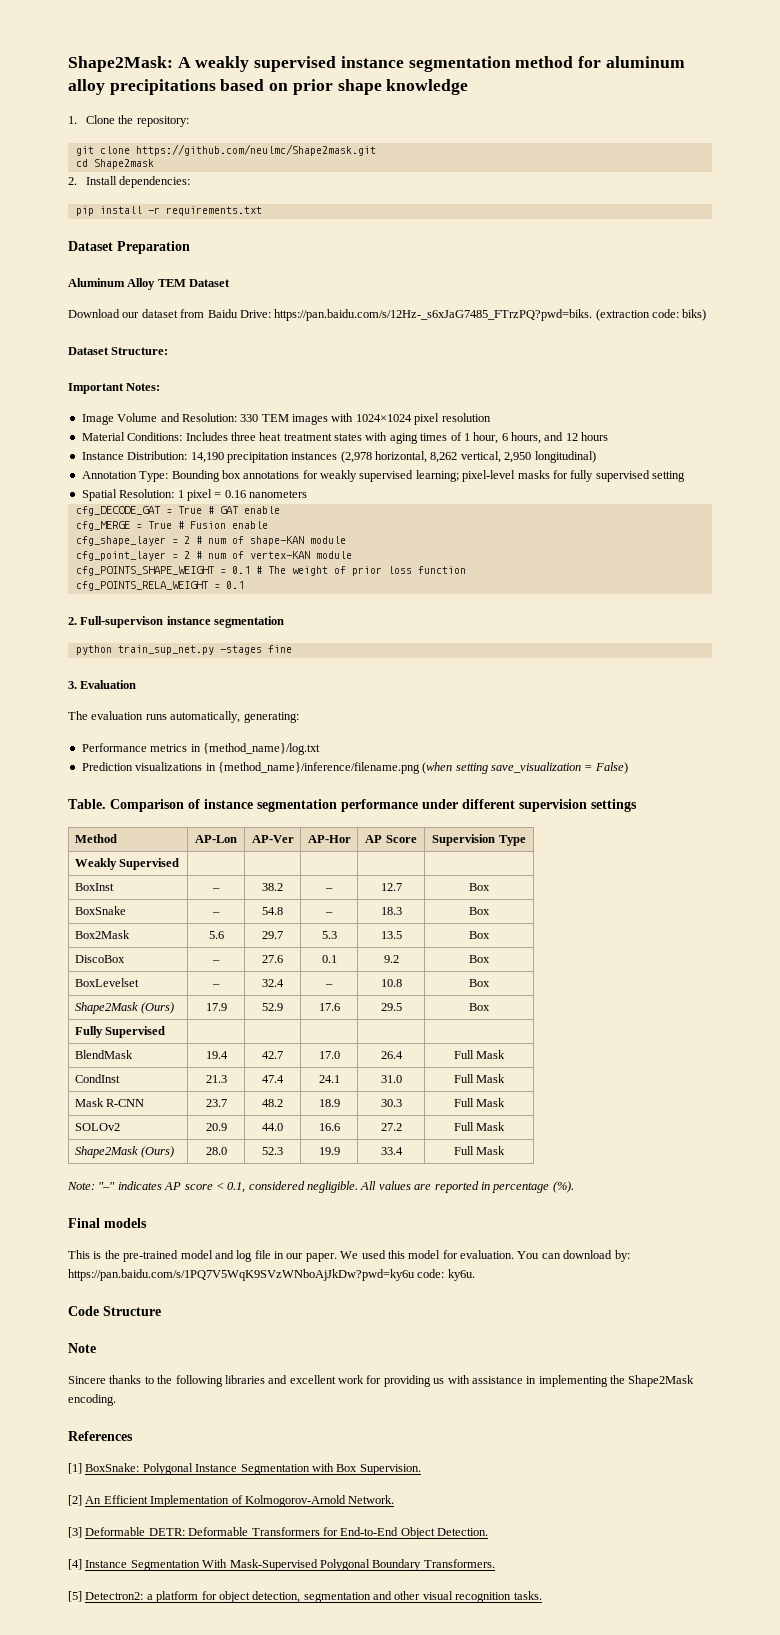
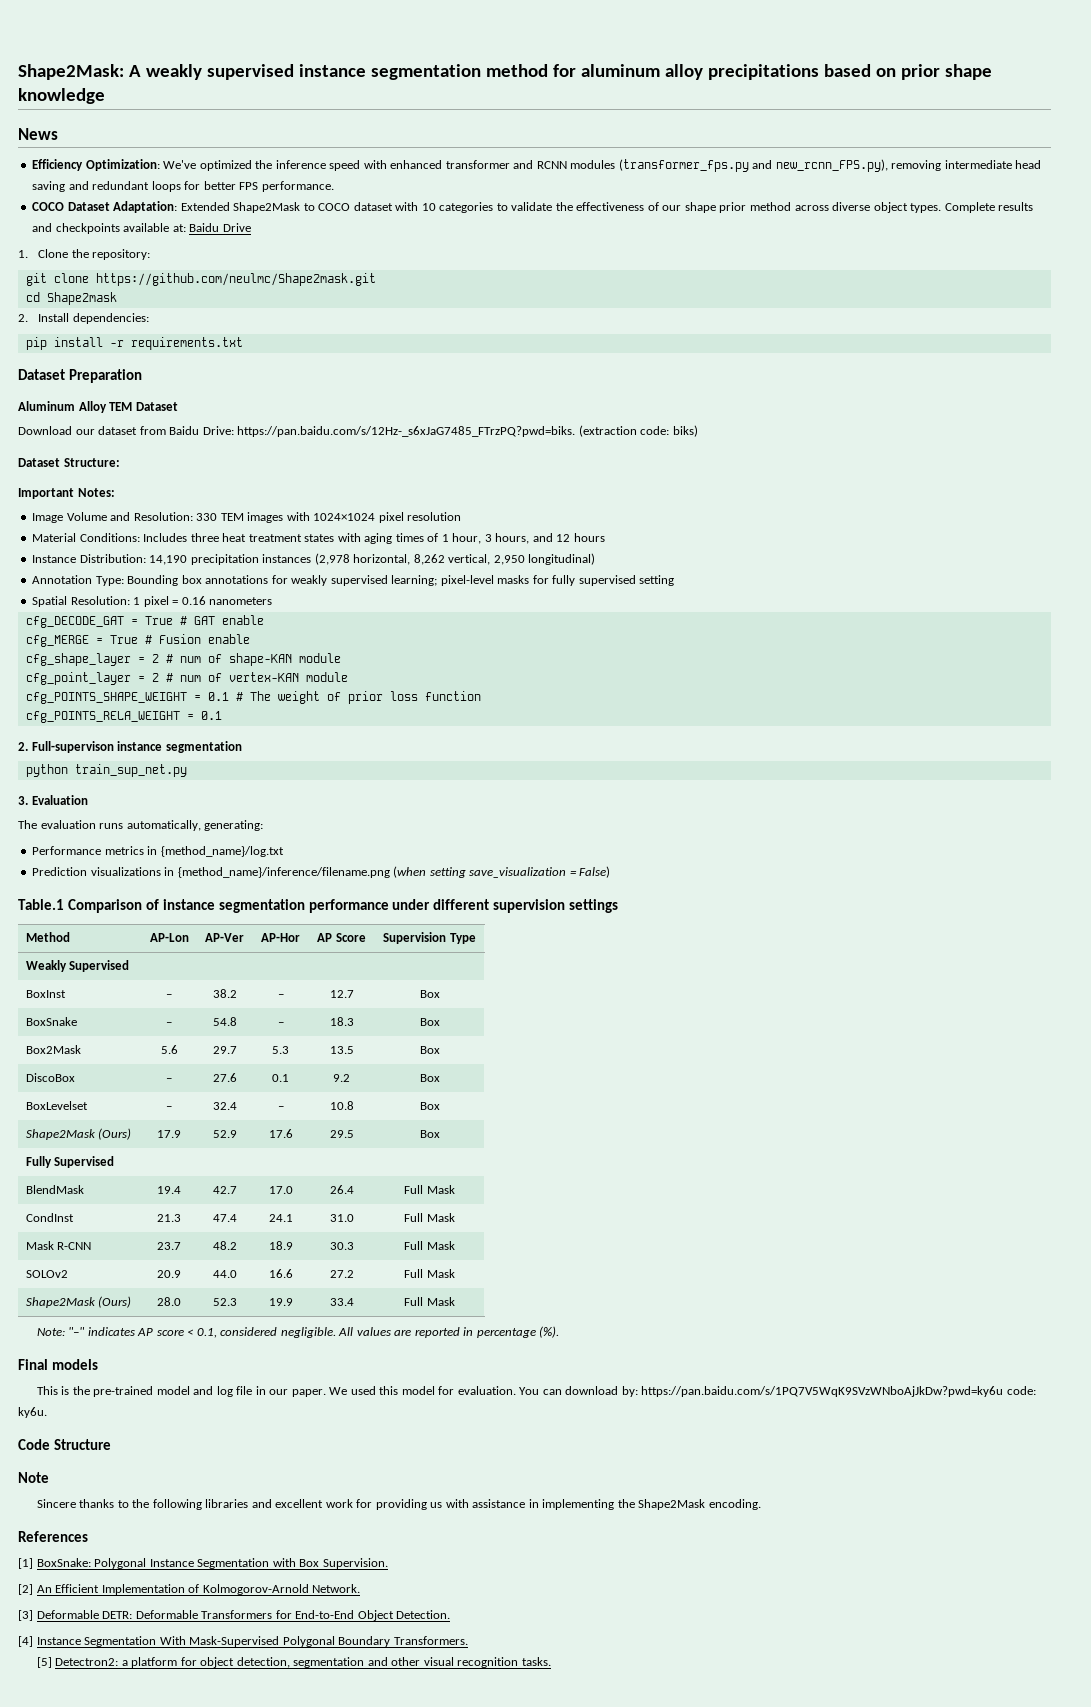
+ News
+ Efficiency Optimization: We've optimized the inference speed with enhanced transformer and RCNN modules (transformer_fps.py and new_rcnn_FPS.py), removing intermediate head saving and redundant loops for better FPS performance.
+ COCO Dataset Adaptation: Extended Shape2Mask to COCO dataset with 10 categories to validate the effectiveness of our shape prior method across diverse object types. Complete results and checkpoints available at: Baidu Drive
- Material Conditions: Includes three heat treatment states with aging times of 1 hour, 6 hours, and 12 hours
+ Material Conditions: Includes three heat treatment states with aging times of 1 hour, 3 hours, and 12 hours
- python train_sup_net.py -stages fine
+ python train_sup_net.py
- Table. Comparison of instance segmentation performance under different supervision settings
+ Table.1 Comparison of instance segmentation performance under different supervision settings

